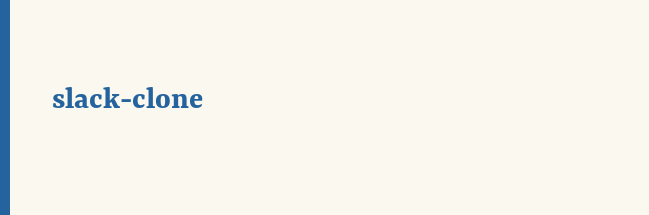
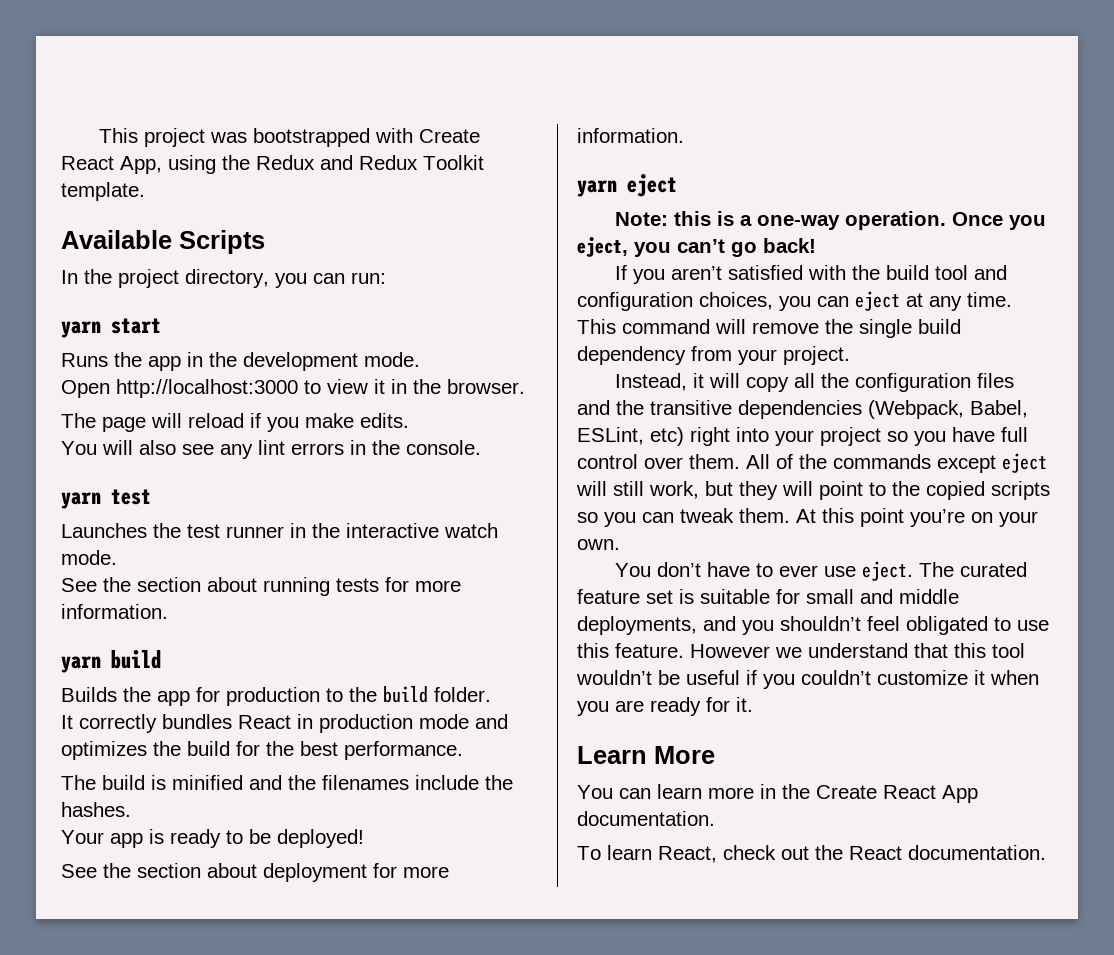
- slack-clone
+ This project was bootstrapped with Create React App, using the Redux and Redux Toolkit template.
+ Available Scripts
+ In the project directory, you can run:
+ yarn start
+ Runs the app in the development mode.
+ Open http://localhost:3000 to view it in the browser.
+ The page will reload if you make edits.
+ You will also see any lint errors in the console.
+ yarn test
+ Launches the test runner in the interactive watch mode.
+ See the section about running tests for more information.
+ yarn build
+ Builds the app for production to the build folder.
+ It correctly bundles React in production mode and optimizes the build for the best performance.
+ The build is minified and the filenames include the hashes.
+ Your app is ready to be deployed!
+ See the section about deployment for more information.
+ yarn eject
+ Note: this is a one-way operation. Once you eject, you can’t go back!
+ If you aren’t satisfied with the build tool and configuration choices, you can eject at any time. This command will remove the single build dependency from your project.
+ Instead, it will copy all the configuration files and the transitive dependencies (Webpack, Babel, ESLint, etc) right into your project so you have full control over them. All of the commands except eject will still work, but they will point to the copied scripts so you can tweak them. At this point you’re on your own.
+ You don’t have to ever use eject. The curated feature set is suitable for small and middle deployments, and you shouldn’t feel obligated to use this feature. However we understand that this tool wouldn’t be useful if you couldn’t customize it when you are ready for it.
+ Learn More
+ You can learn more in the Create React App documentation.
+ To learn React, check out the React documentation.

